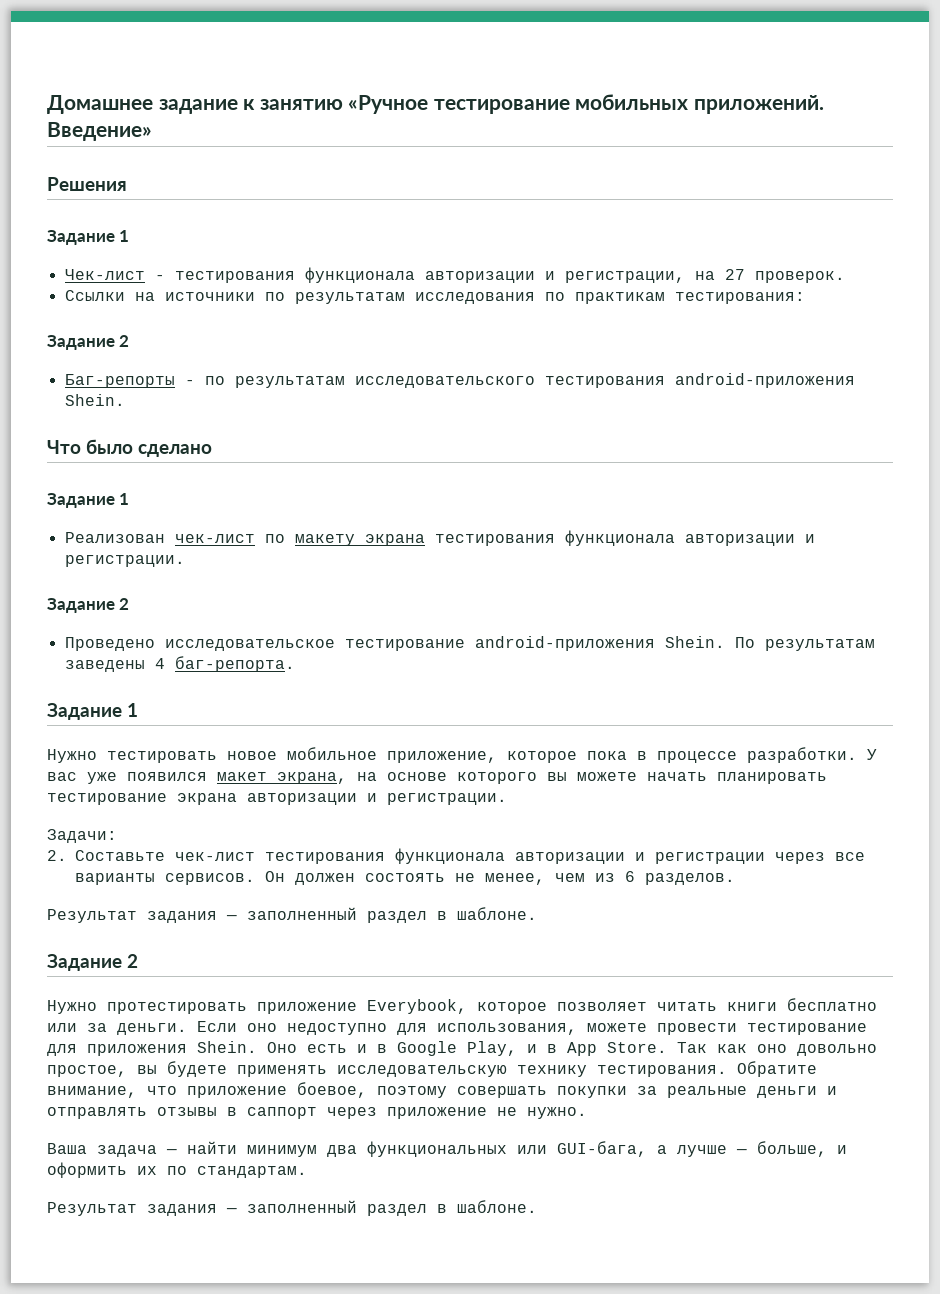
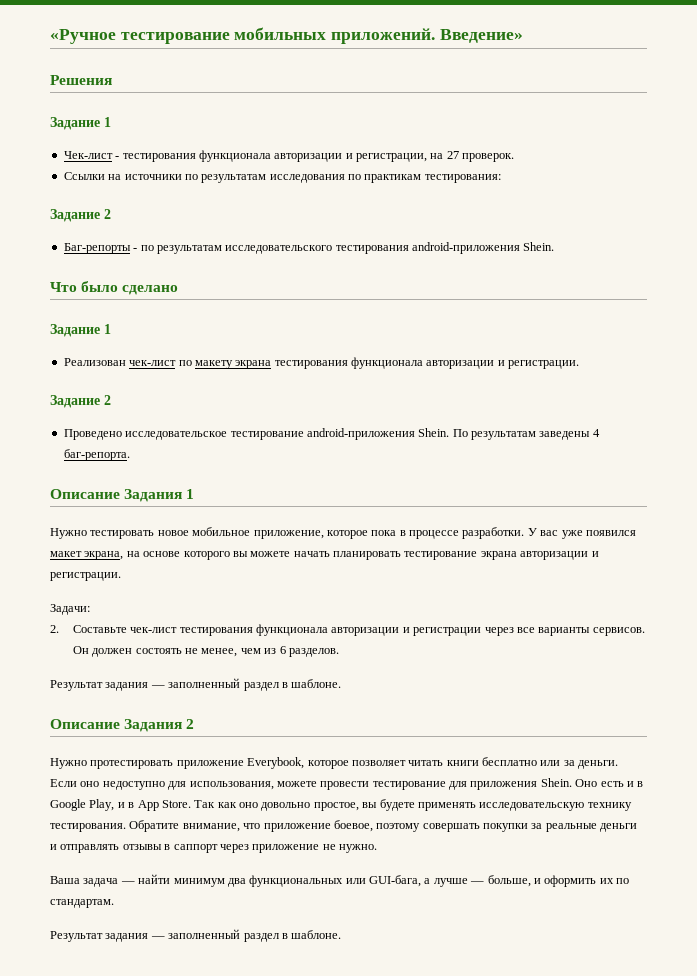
- Домашнее задание к занятию «Ручное тестирование мобильных приложений.
+ «Ручное тестирование мобильных приложений.
  По результатам заведены 4 баг-репорта.
- Задание 1
+ Описание Задания 1
  Он должен состоять не менее, чем из 6 разделов.
  Результат задания — заполненный раздел в шаблоне.
- Задание 2
+ Описание Задания 2

